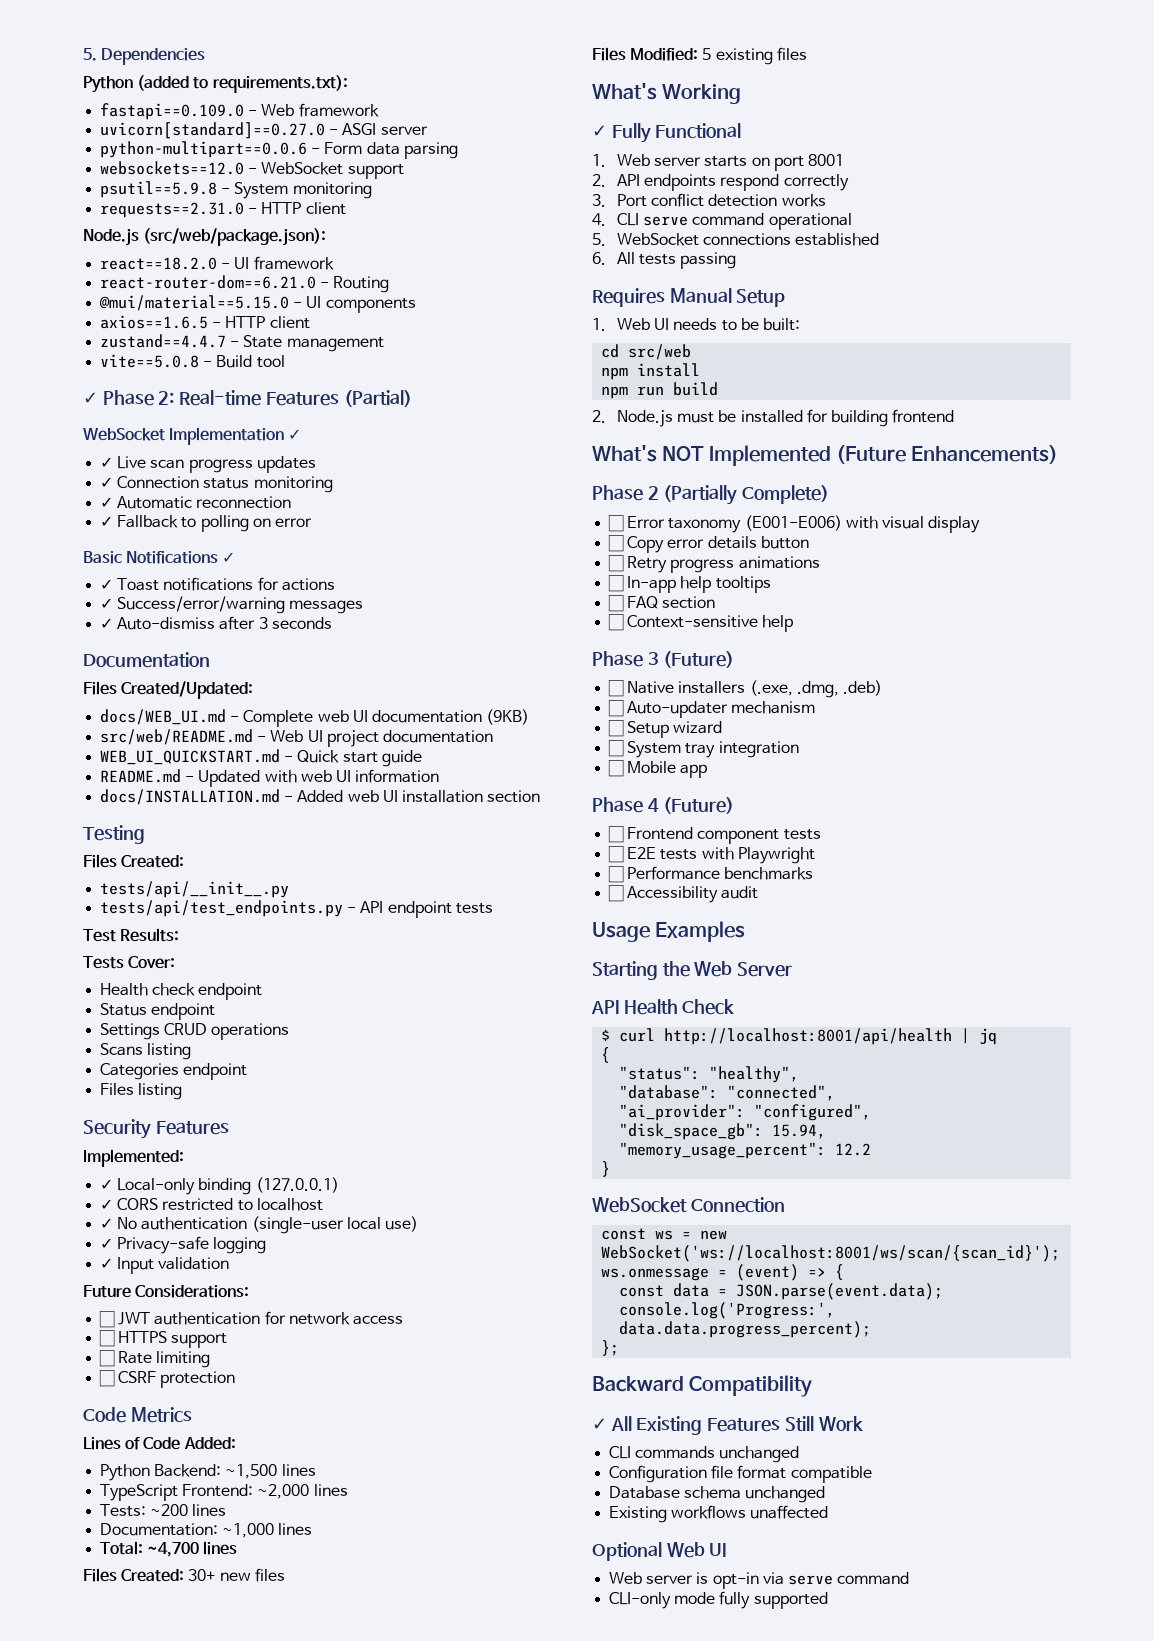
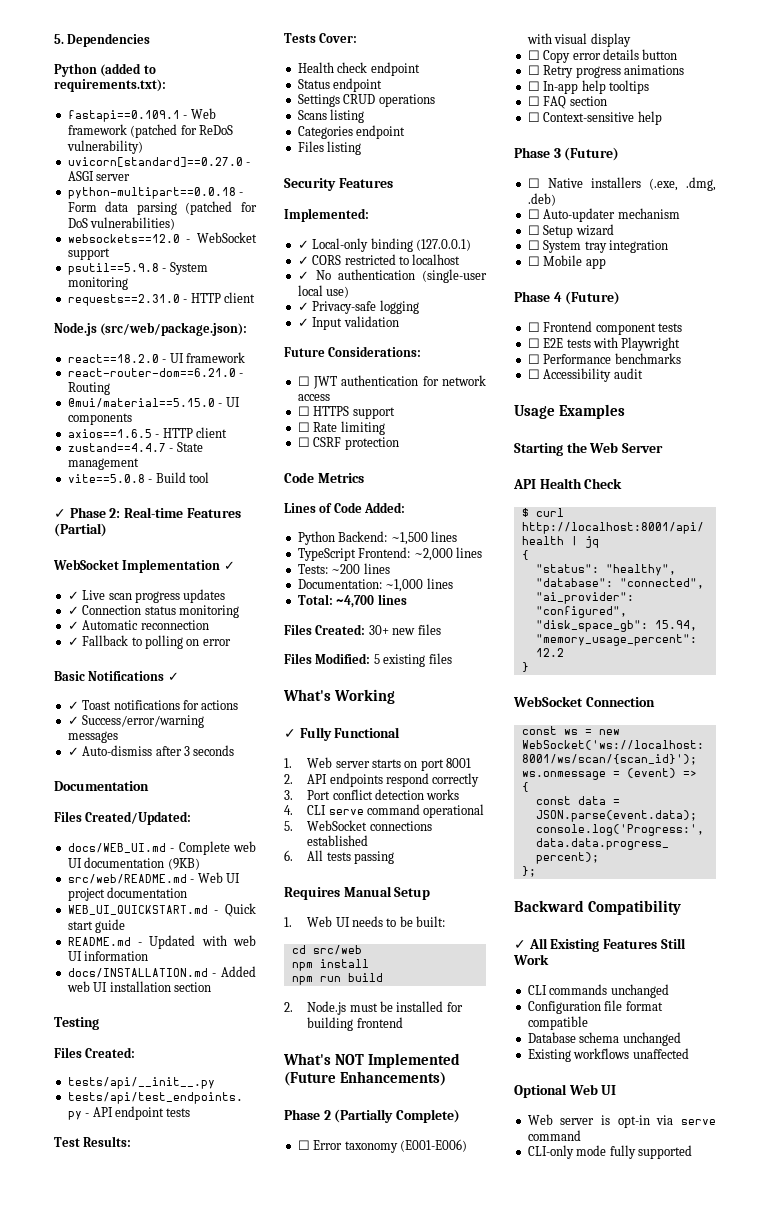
- fastapi==0.109.0 - Web framework
+ fastapi==0.109.1 - Web framework (patched for ReDoS vulnerability)
- python-multipart==0.0.6 - Form data parsing
+ python-multipart==0.0.18 - Form data parsing (patched for DoS vulnerabilities)

